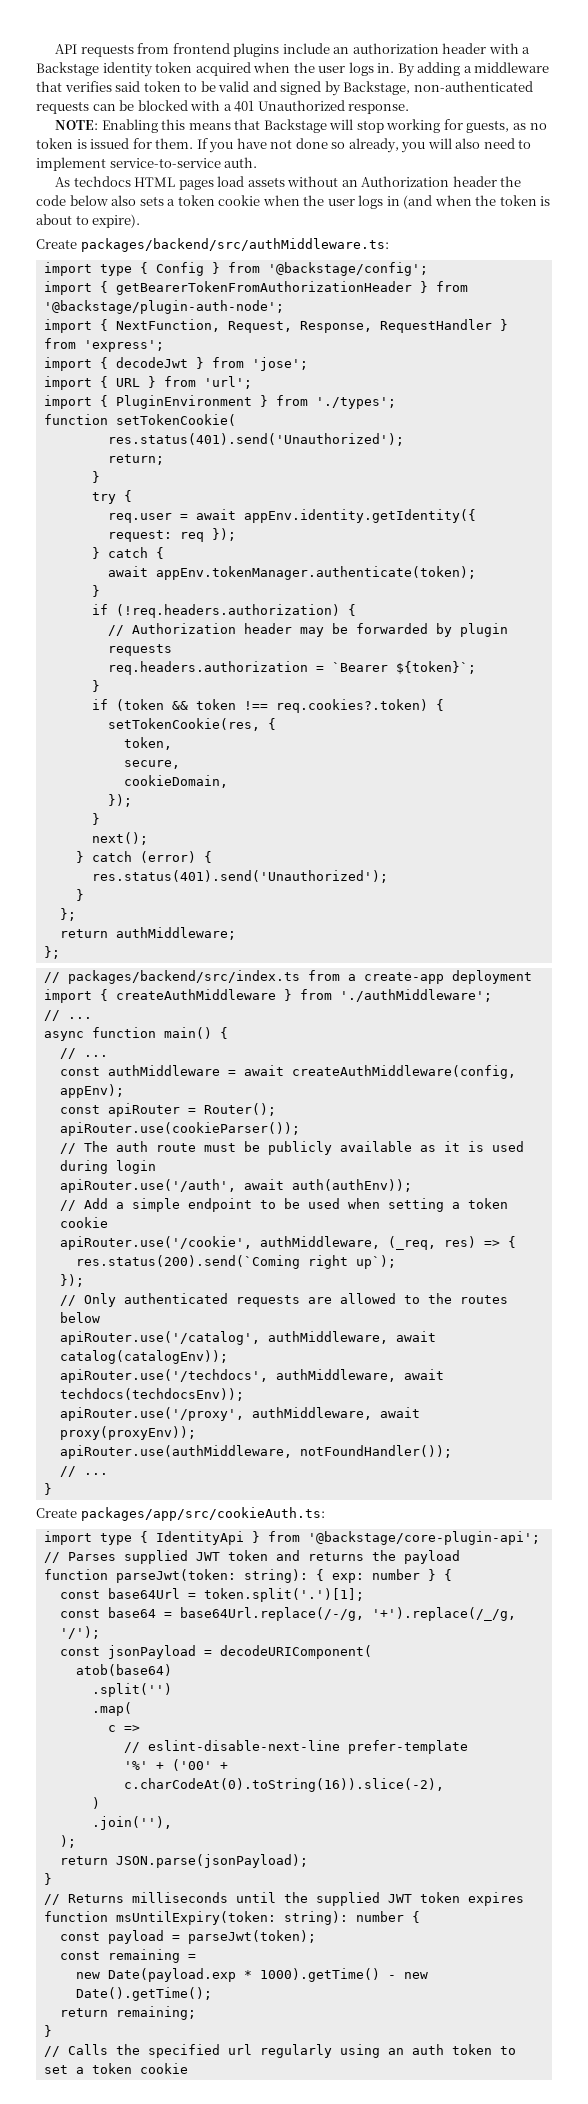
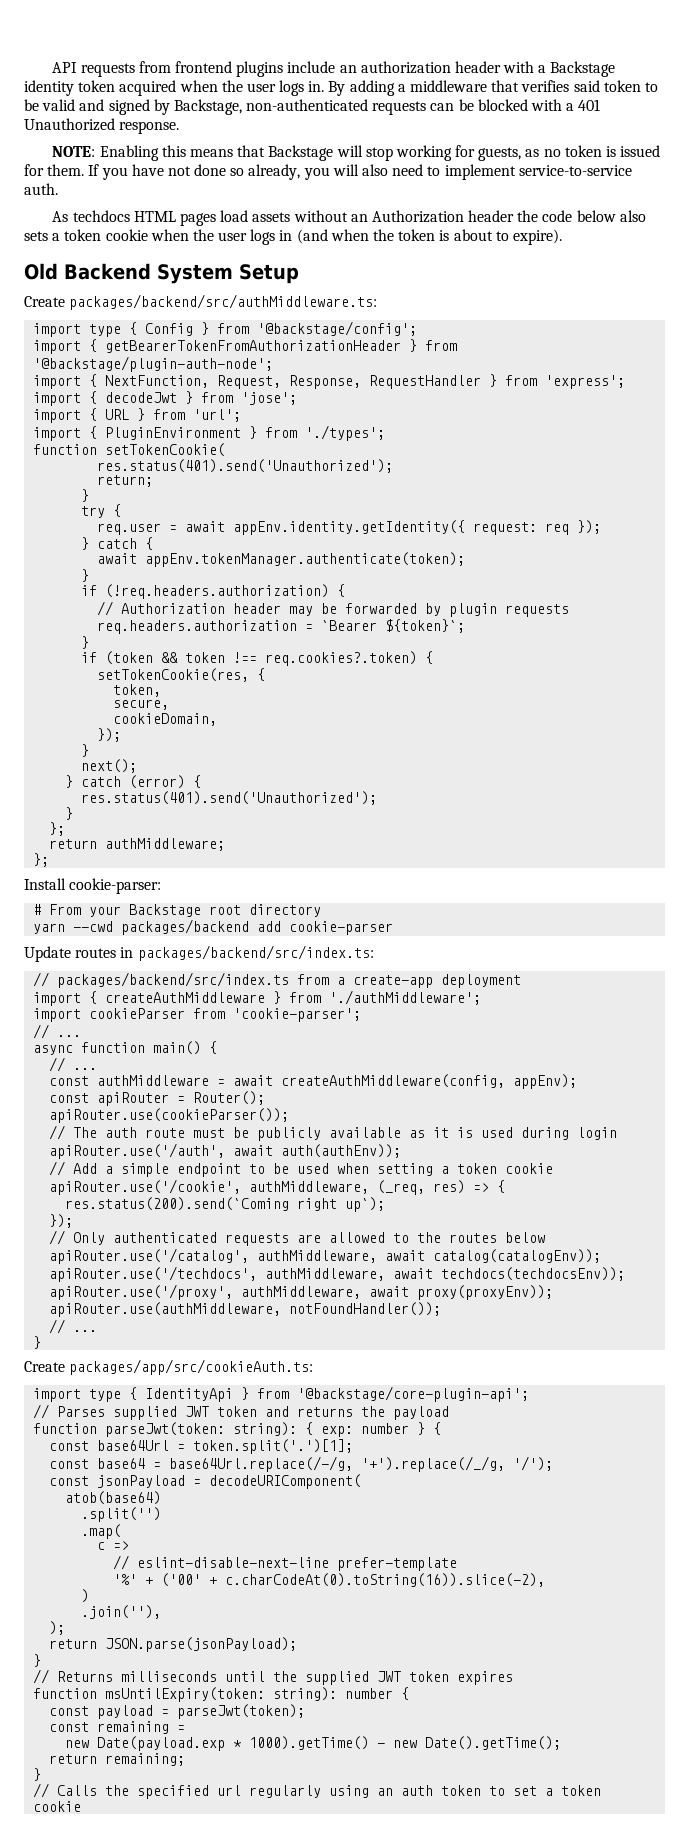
+ Old Backend System Setup
+ Install cookie-parser:
+ # From your Backstage root directory
+ yarn --cwd packages/backend add cookie-parser
+ Update routes in packages/backend/src/index.ts:
+ import cookieParser from 'cookie-parser';

